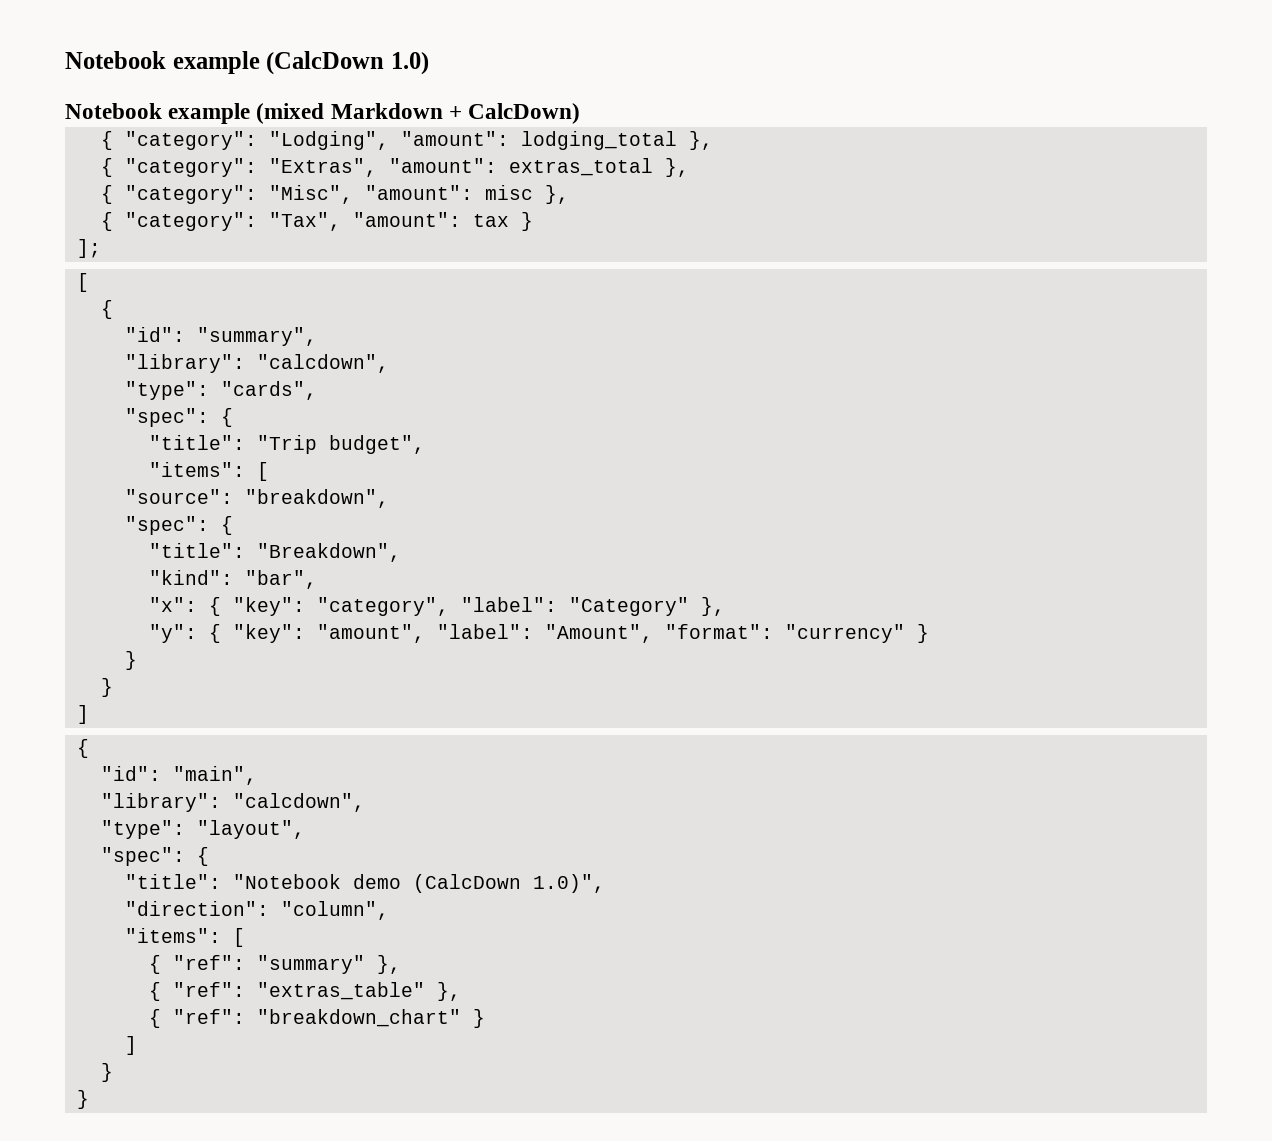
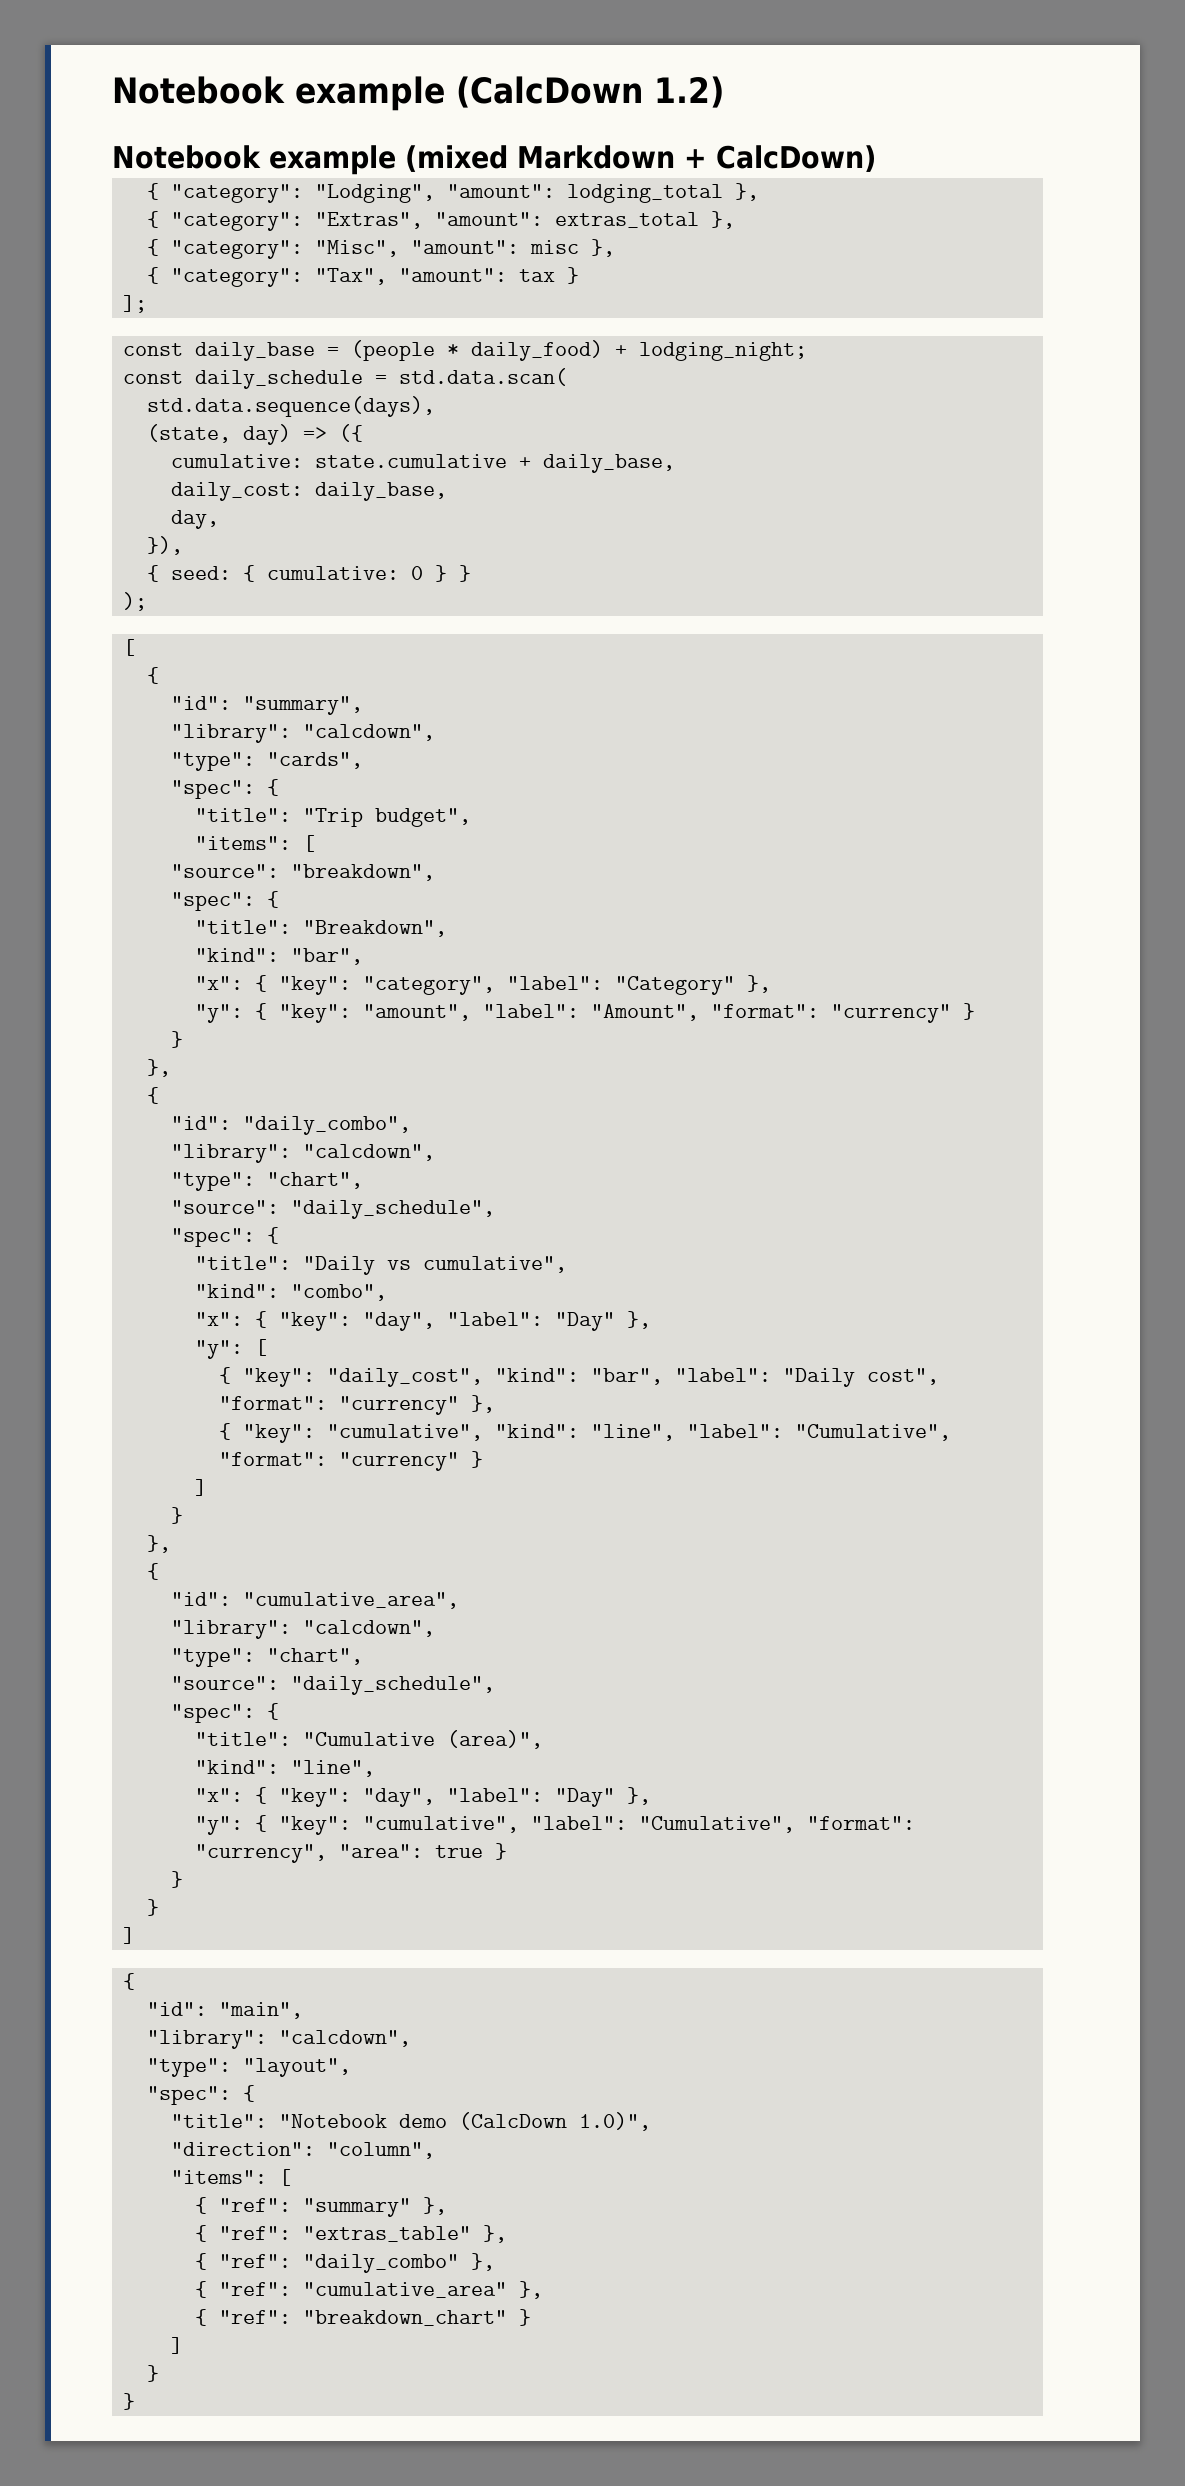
- Notebook example (CalcDown 1.0)
+ Notebook example (CalcDown 1.2)
+ const daily_base = (people * daily_food) + lodging_night;
+ const daily_schedule = std.data.scan(
+ std.data.sequence(days),
+ (state, day) => ({
+ cumulative: state.cumulative + daily_base,
+ daily_cost: daily_base,
+ day,
+ }),
+ { seed: { cumulative: 0 } }
+ );
  "y": { "key": "amount", "label": "Amount", "format": "currency" }
+ }
+ },
+ {
+ "id": "daily_combo",
+ "library": "calcdown",
+ "type": "chart",
+ "source": "daily_schedule",
+ "spec": {
+ "title": "Daily vs cumulative",
+ "kind": "combo",
+ "x": { "key": "day", "label": "Day" },
+ "y": [
+ { "key": "daily_cost", "kind": "bar", "label": "Daily cost", "format": "currency" },
+ { "key": "cumulative", "kind": "line", "label": "Cumulative", "format": "currency" }
+ ]
+ }
+ },
+ {
+ "id": "cumulative_area",
+ "library": "calcdown",
+ "type": "chart",
+ "source": "daily_schedule",
+ "spec": {
+ "title": "Cumulative (area)",
+ "kind": "line",
+ "x": { "key": "day", "label": "Day" },
+ "y": { "key": "cumulative", "label": "Cumulative", "format": "currency", "area": true }
+ { "ref": "daily_combo" },
+ { "ref": "cumulative_area" },

